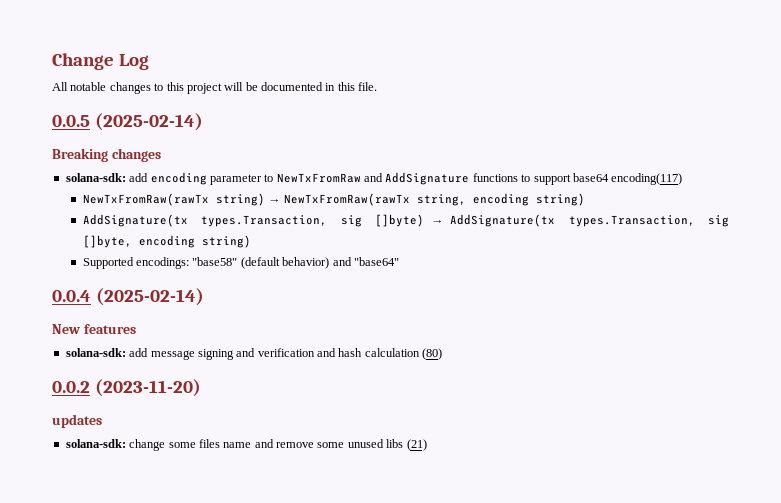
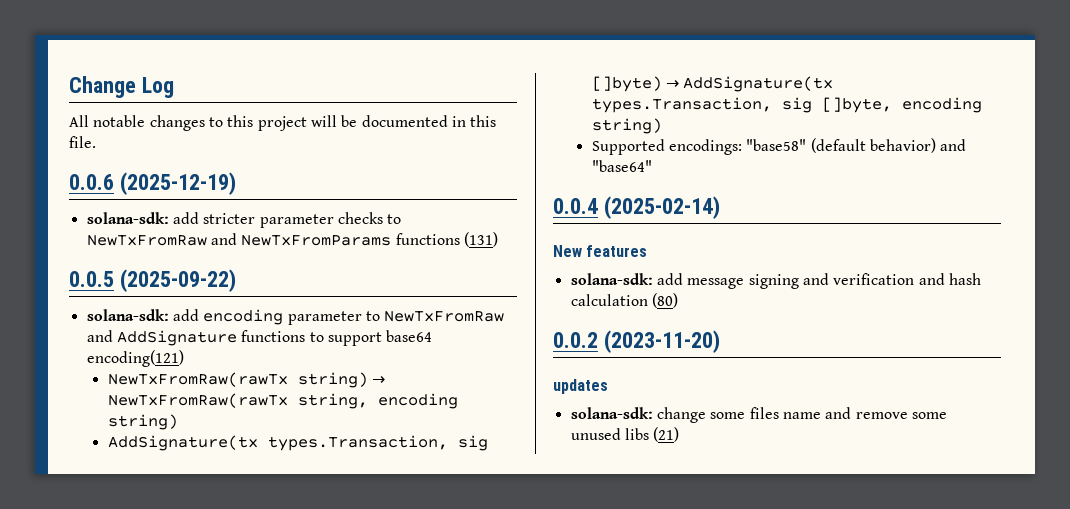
- 0.0.5 (2025-02-14)
- Breaking changes
+ 0.0.6 (2025-12-19)
+ solana-sdk: add stricter parameter checks to NewTxFromRaw and NewTxFromParams functions (131)
+ 0.0.5 (2025-09-22)
- solana-sdk: add encoding parameter to NewTxFromRaw and AddSignature functions to support base64 encoding(117)
+ solana-sdk: add encoding parameter to NewTxFromRaw and AddSignature functions to support base64 encoding(121)

